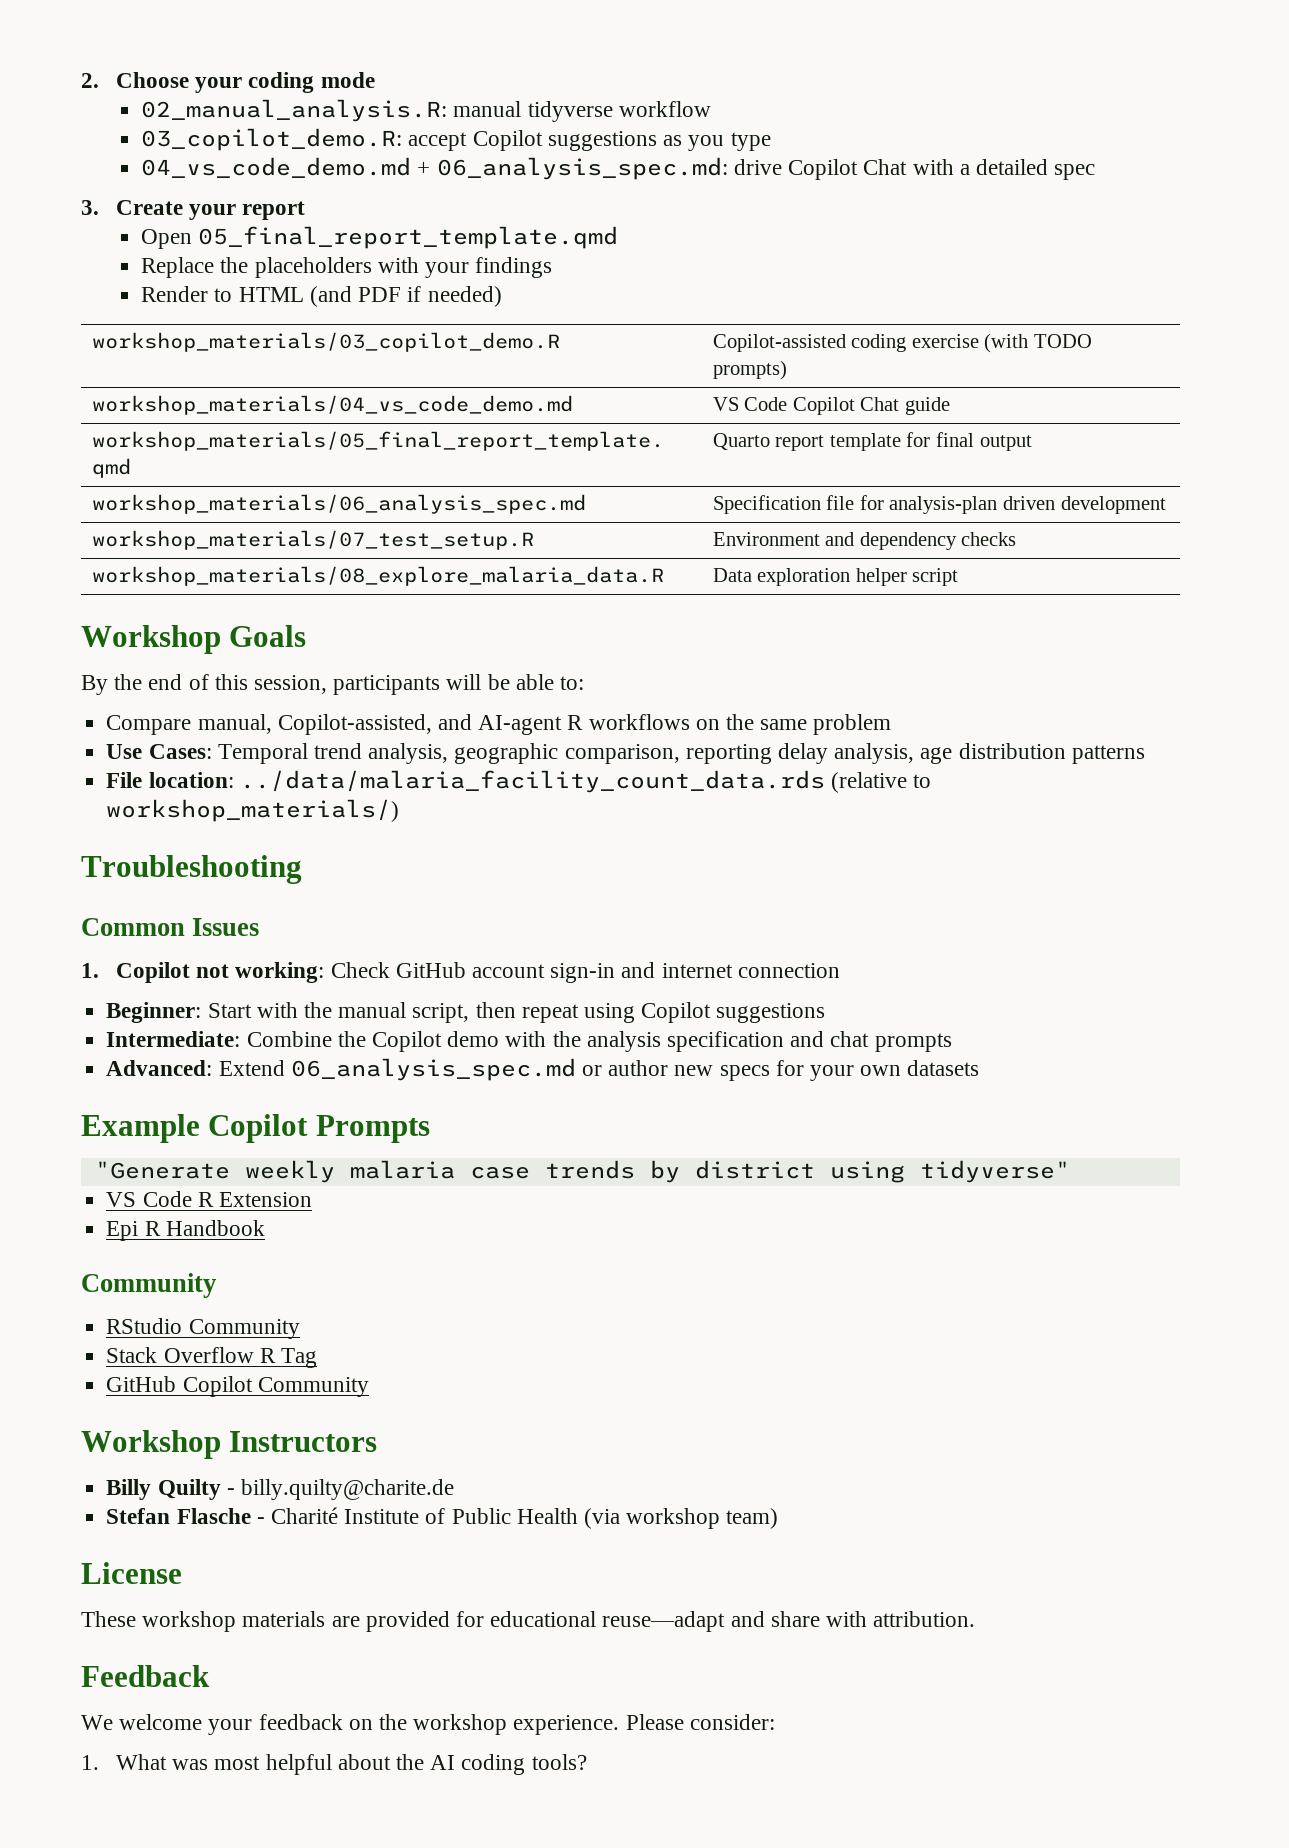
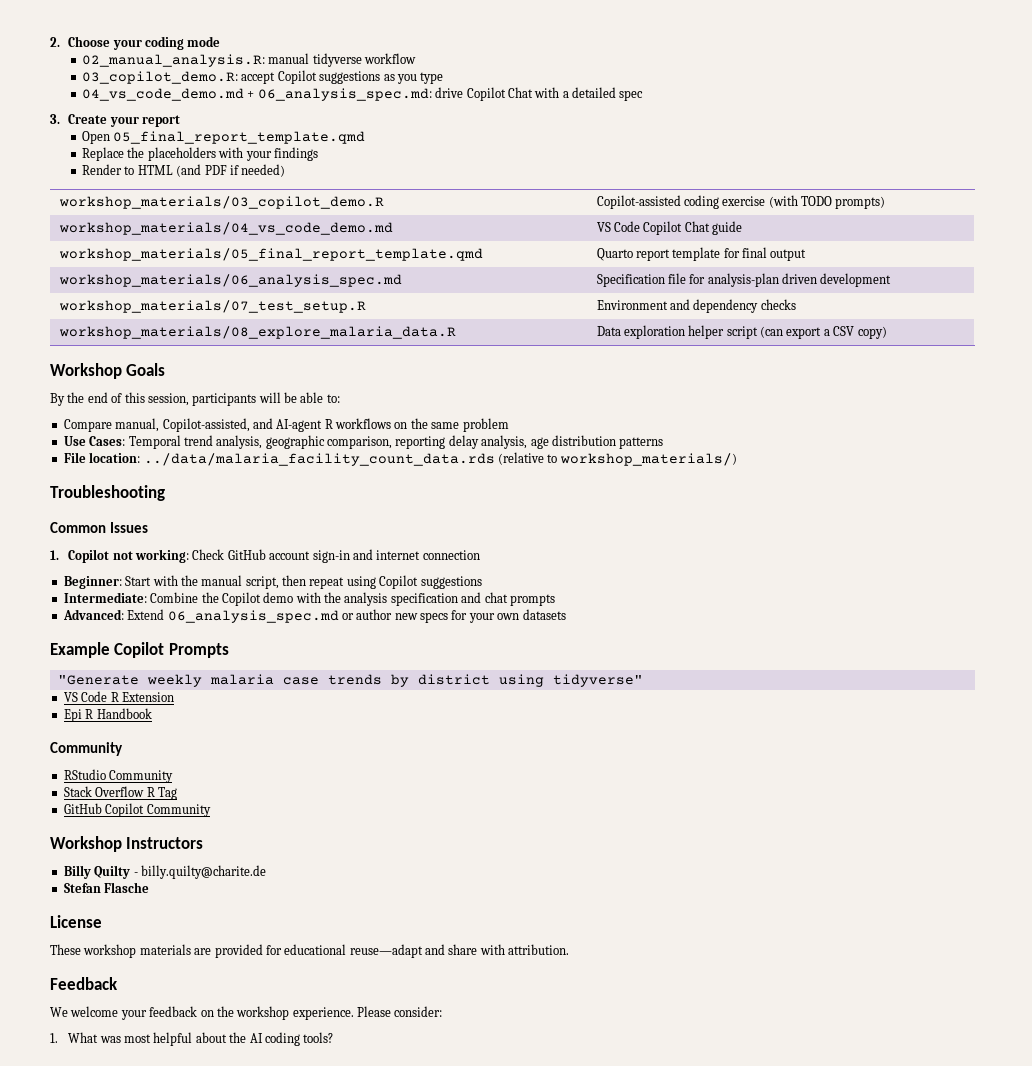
- workshop_materials/08_explore_malaria_data.R | Data exploration helper script
+ workshop_materials/08_explore_malaria_data.R | Data exploration helper script (can export a CSV copy)
- Stefan Flasche - Charité Institute of Public Health (via workshop team)
+ Stefan Flasche

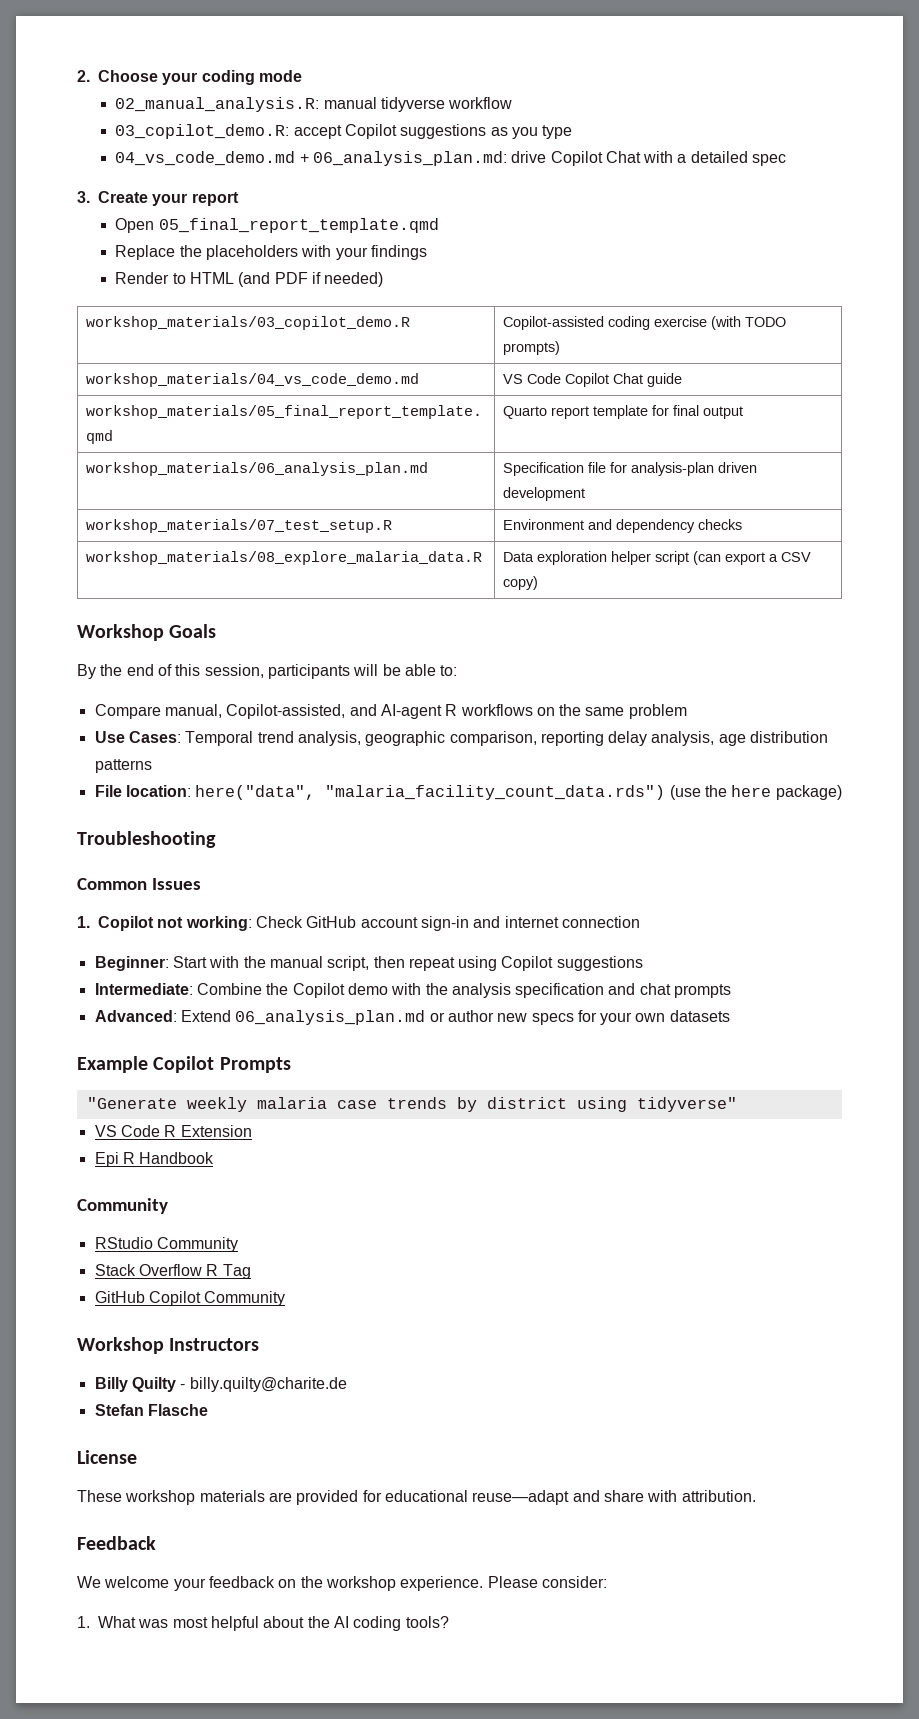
- 04_vs_code_demo.md + 06_analysis_spec.md: drive Copilot Chat with a detailed spec
+ 04_vs_code_demo.md + 06_analysis_plan.md: drive Copilot Chat with a detailed spec
- workshop_materials/06_analysis_spec.md | Specification file for analysis-plan driven development
+ workshop_materials/06_analysis_plan.md | Specification file for analysis-plan driven development
- File location: ../data/malaria_facility_count_data.rds (relative to workshop_materials/)
+ File location: here("data", "malaria_facility_count_data.rds") (use the here package)
- Advanced: Extend 06_analysis_spec.md or author new specs for your own datasets
+ Advanced: Extend 06_analysis_plan.md or author new specs for your own datasets

